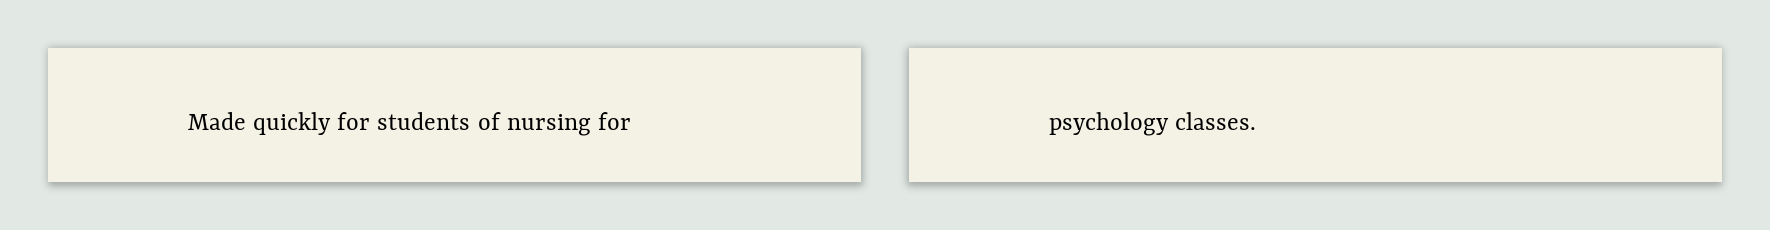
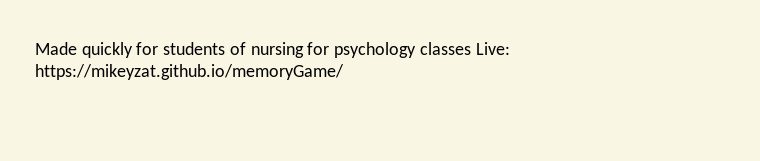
- Made quickly for students of nursing for psychology classes.
+ Made quickly for students of nursing for psychology classes Live: https://mikeyzat.github.io/memoryGame/

